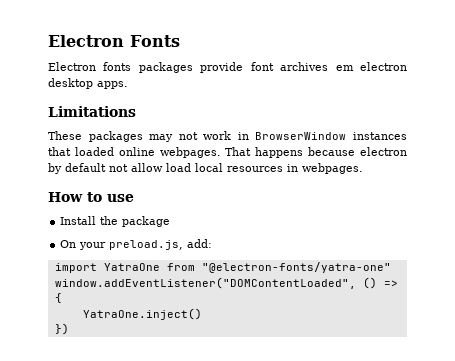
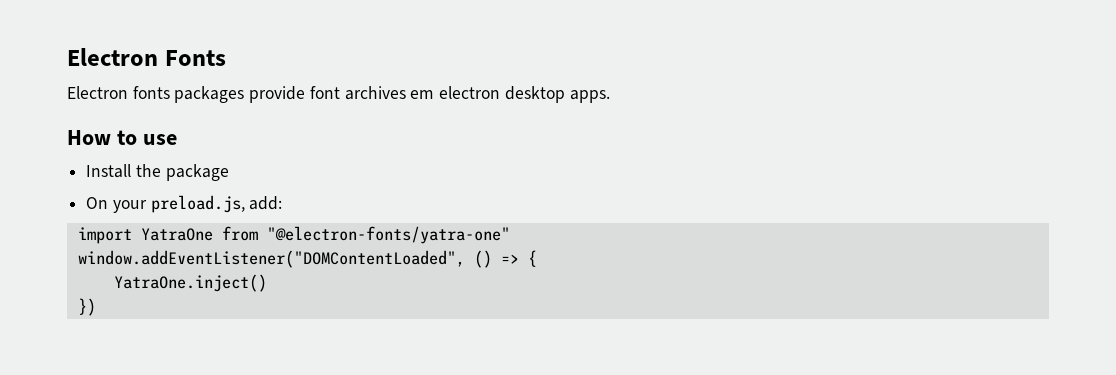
- Limitations
- These packages may not work in BrowserWindow instances that loaded online webpages. That happens because electron by default not allow load local resources in webpages.

